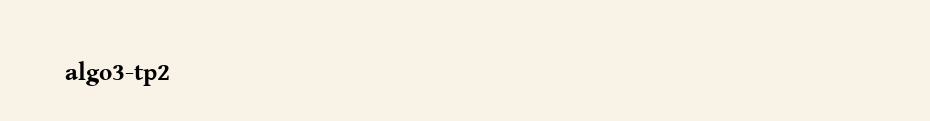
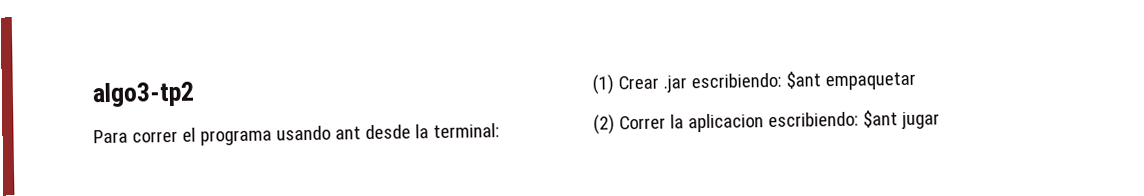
+ Para correr el programa usando ant desde la terminal:
+ (1) Crear .jar escribiendo: $ant empaquetar
+ (2) Correr la aplicacion escribiendo: $ant jugar

